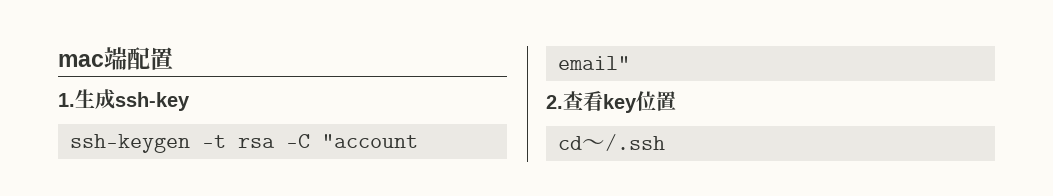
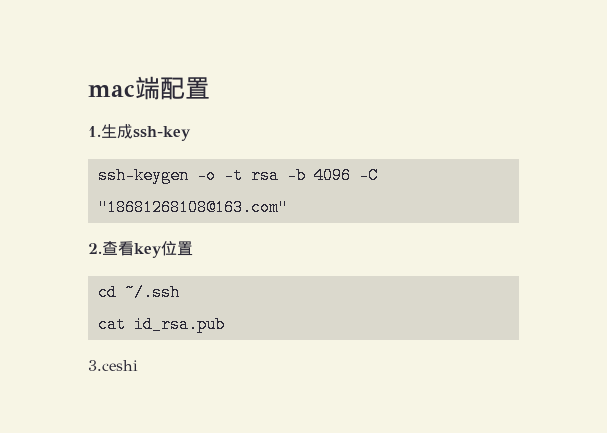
- ssh-keygen -t rsa -C "account email"
+ ssh-keygen -o -t rsa -b 4096 -C "18681268108@163.com"
- cd～/.ssh
+ cd ~/.ssh
+ cat id_rsa.pub
+ 3.ceshi

